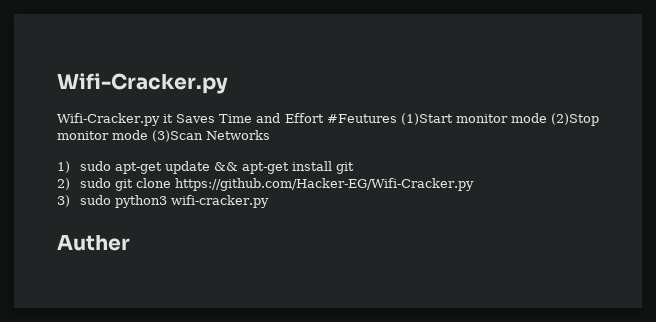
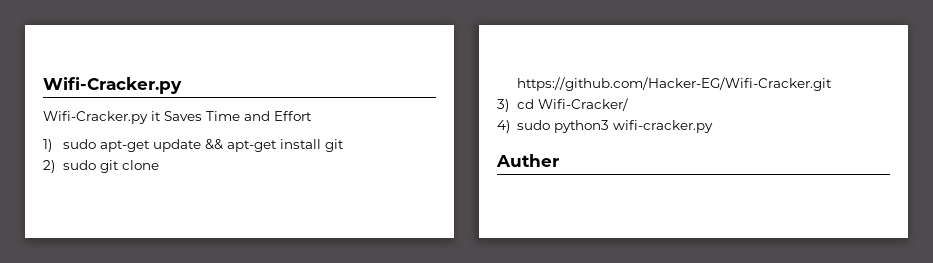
- Wifi-Cracker.py it Saves Time and Effort #Feutures (1)Start monitor mode (2)Stop monitor mode (3)Scan Networks
+ Wifi-Cracker.py it Saves Time and Effort
- 2) sudo git clone https://github.com/Hacker-EG/Wifi-Cracker.py
- 3) sudo python3 wifi-cracker.py
+ 2) sudo git clone https://github.com/Hacker-EG/Wifi-Cracker.git
+ 3) cd Wifi-Cracker/
+ 4) sudo python3 wifi-cracker.py

